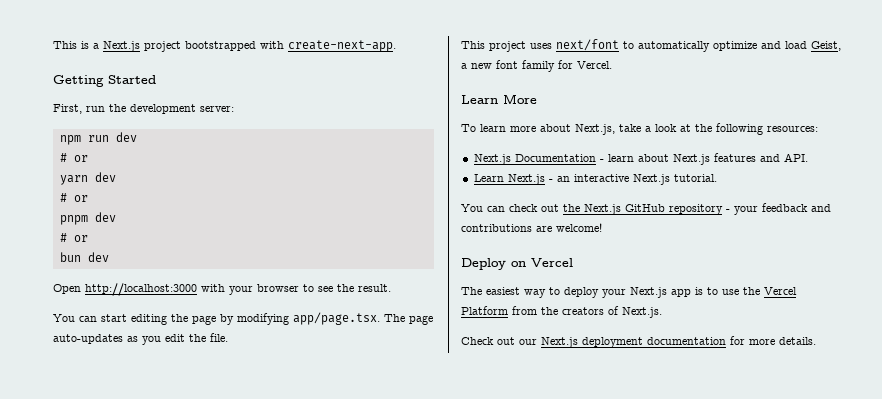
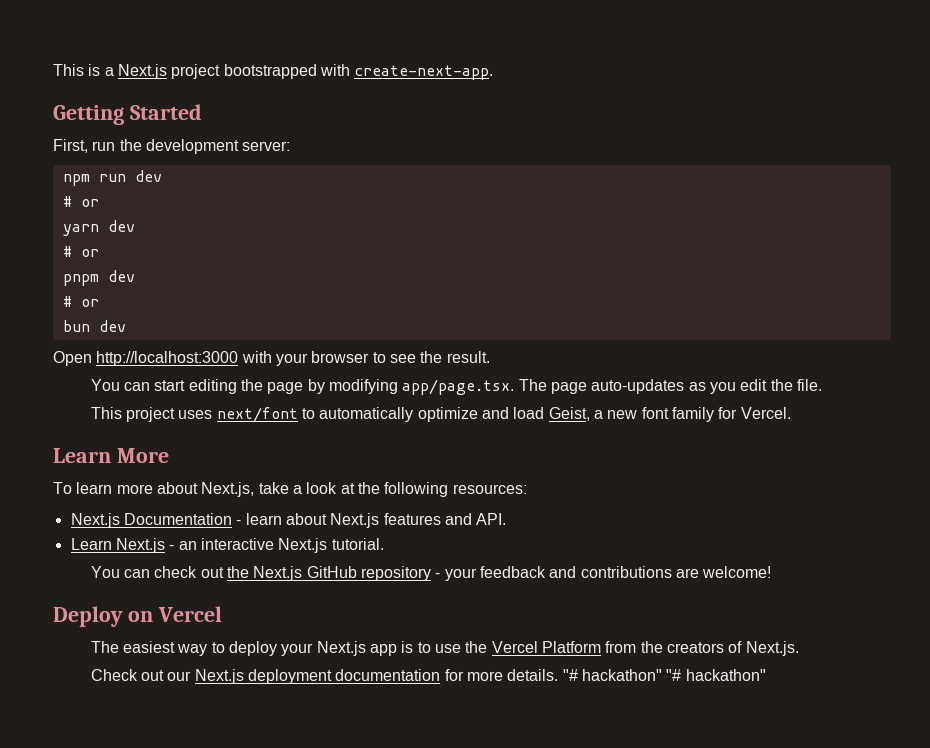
+ "# hackathon" "# hackathon"

